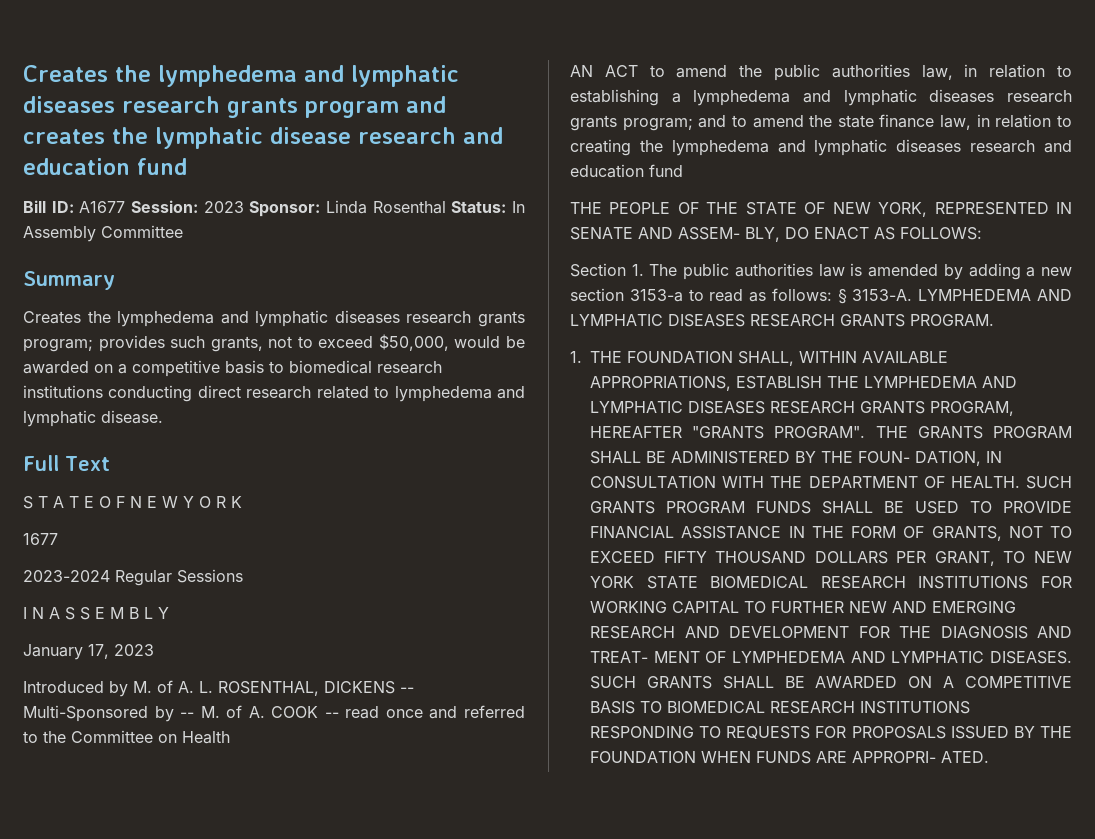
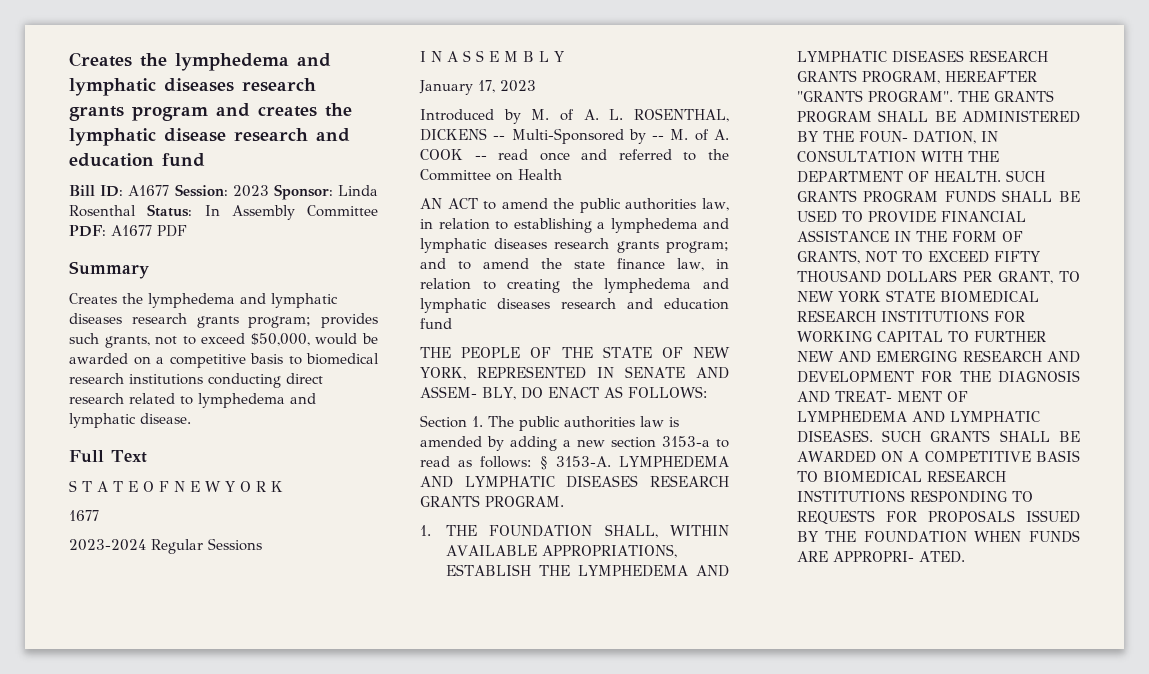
- Bill ID: A1677 Session: 2023 Sponsor: Linda Rosenthal Status: In Assembly Committee
+ Bill ID: A1677 Session: 2023 Sponsor: Linda Rosenthal Status: In Assembly Committee PDF: A1677 PDF

